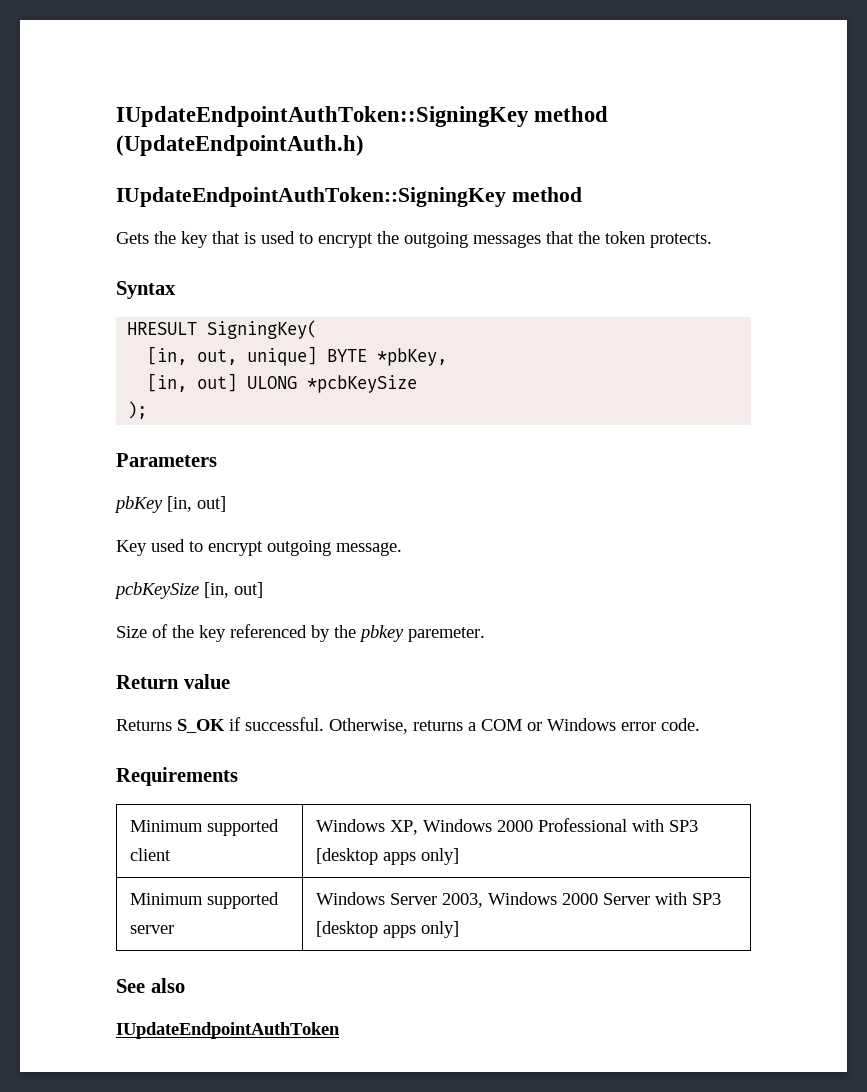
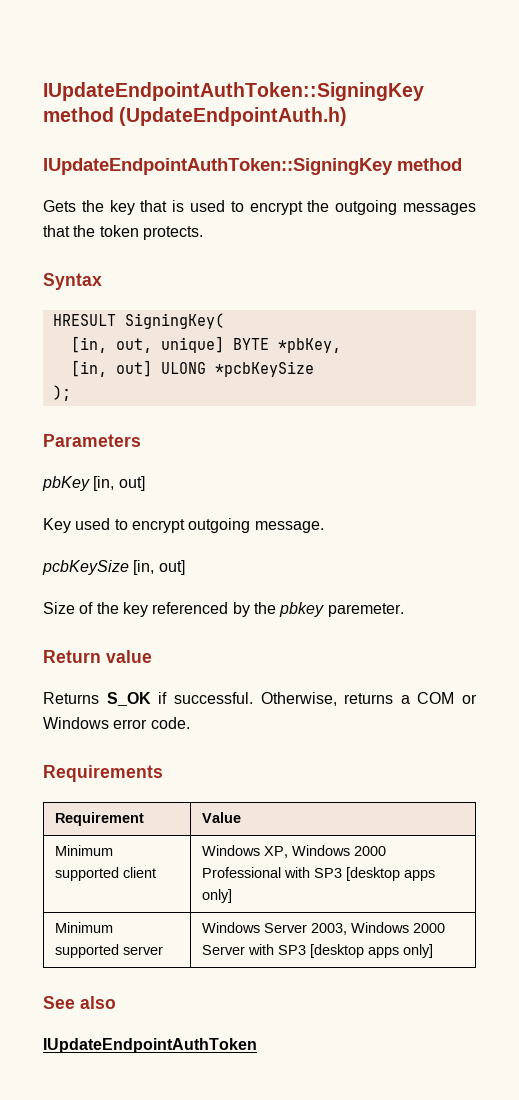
+ Requirement | Value

